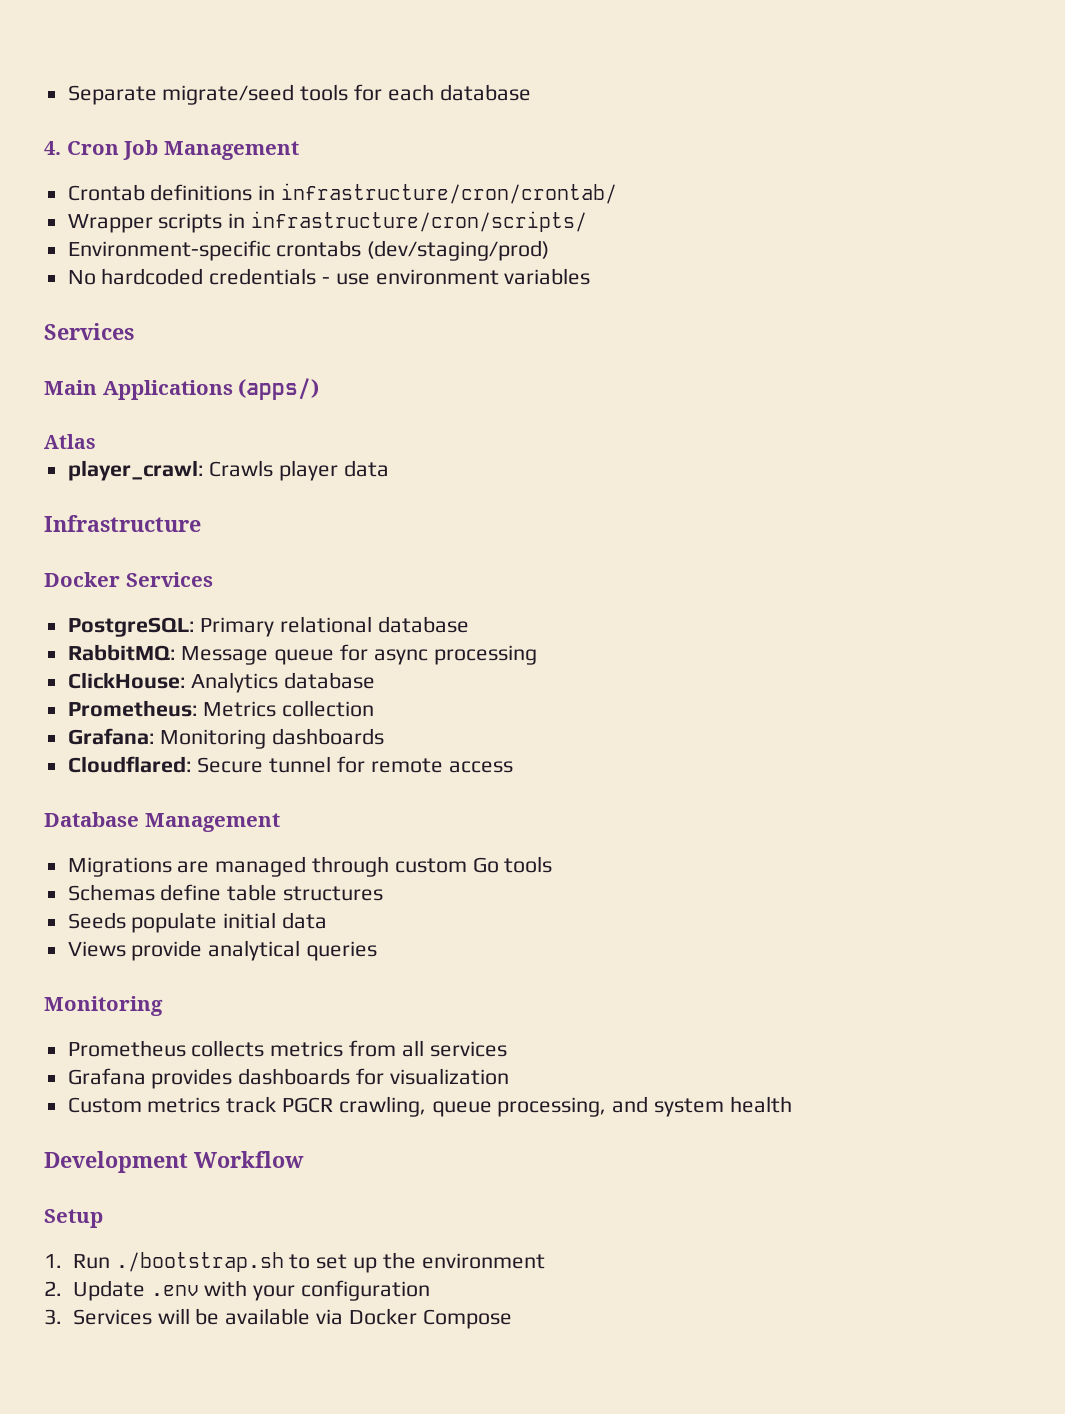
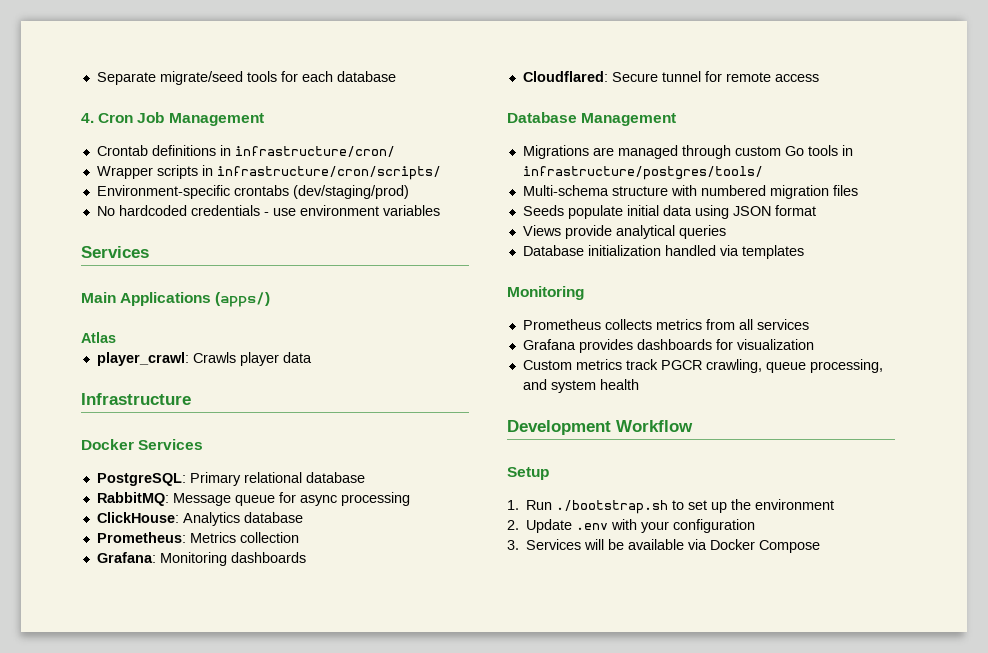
- Crontab definitions in infrastructure/cron/crontab/
+ Crontab definitions in infrastructure/cron/
- Migrations are managed through custom Go tools
- Schemas define table structures
+ Migrations are managed through custom Go tools in infrastructure/postgres/tools/
+ Multi-schema structure with numbered migration files
- Seeds populate initial data
+ Seeds populate initial data using JSON format
+ Database initialization handled via templates

